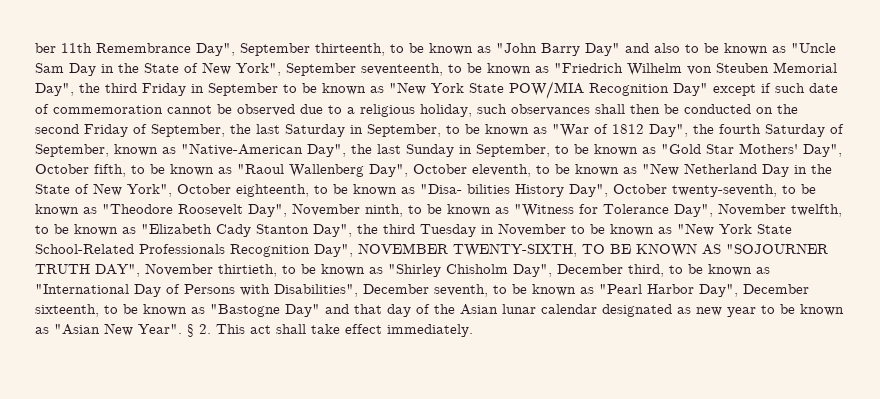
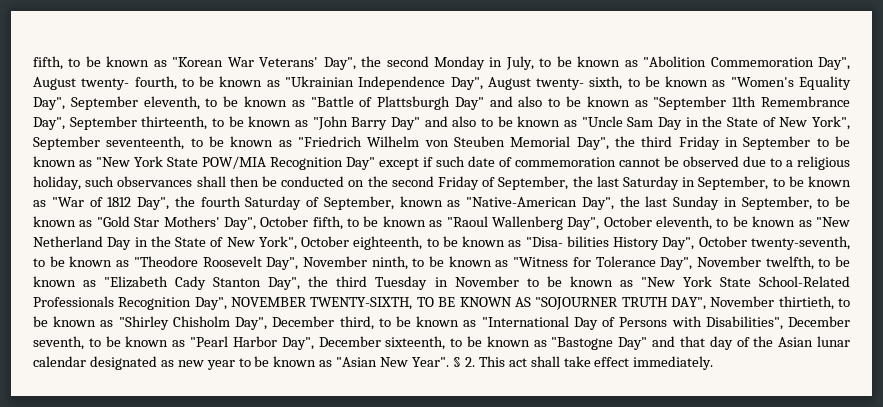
- ber 11th Remembrance Day", September thirteenth, to be known as "John Barry Day" and also to be known as "Uncle Sam Day in the State of New York", September seventeenth, to be known as "Friedrich Wilhelm von Steuben Memorial Day", the third Friday in September to be known as "New York State POW/MIA Recognition Day" except if such date of commemoration cannot be observed due to a religious holiday, such observances shall then be conducted on the second Friday of September, the last Saturday in September, to be known as "War of 1812 Day", the fourth Saturday of September, known as "Native-American Day", the last Sunday in September, to be known as "Gold Star Mothers' Day", October fifth, to be known as "Raoul Wallenberg Day", October eleventh, to be known as "New Netherland Day in the State of New York", October eighteenth, to be known as "Disa- bilities History Day", October twenty-seventh, to be known as "Theodore Roosevelt Day", November ninth, to be known as "Witness for Tolerance Day", November twelfth, to be known as "Elizabeth Cady Stanton Day", the third Tuesday in November to be known as "New York State School-Related Professionals Recognition Day", NOVEMBER TWENTY-SIXTH, TO BE KNOWN AS "SOJOURNER TRUTH DAY", November thirtieth, to be known as "Shirley Chisholm Day", December third, to be known as "International Day of Persons with Disabilities", December seventh, to be known as "Pearl Harbor Day", December sixteenth, to be known as "Bastogne Day" and that day of the Asian lunar calendar designated as new year to be known as "Asian New Year".
+ fifth, to be known as "Korean War Veterans' Day", the second Monday in July, to be known as "Abolition Commemoration Day", August twenty- fourth, to be known as "Ukrainian Independence Day", August twenty- sixth, to be known as "Women's Equality Day", September eleventh, to be known as "Battle of Plattsburgh Day" and also to be known as "September 11th Remembrance Day", September thirteenth, to be known as "John Barry Day" and also to be known as "Uncle Sam Day in the State of New York", September seventeenth, to be known as "Friedrich Wilhelm von Steuben Memorial Day", the third Friday in September to be known as "New York State POW/MIA Recognition Day" except if such date of commemoration cannot be observed due to a religious holiday, such observances shall then be conducted on the second Friday of September, the last Saturday in September, to be known as "War of 1812 Day", the fourth Saturday of September, known as "Native-American Day", the last Sunday in September, to be known as "Gold Star Mothers' Day", October fifth, to be known as "Raoul Wallenberg Day", October eleventh, to be known as "New Netherland Day in the State of New York", October eighteenth, to be known as "Disa- bilities History Day", October twenty-seventh, to be known as "Theodore Roosevelt Day", November ninth, to be known as "Witness for Tolerance Day", November twelfth, to be known as "Elizabeth Cady Stanton Day", the third Tuesday in November to be known as "New York State School-Related Professionals Recognition Day", NOVEMBER TWENTY-SIXTH, TO BE KNOWN AS "SOJOURNER TRUTH DAY", November thirtieth, to be known as "Shirley Chisholm Day", December third, to be known as "International Day of Persons with Disabilities", December seventh, to be known as "Pearl Harbor Day", December sixteenth, to be known as "Bastogne Day" and that day of the Asian lunar calendar designated as new year to be known as "Asian New Year".

